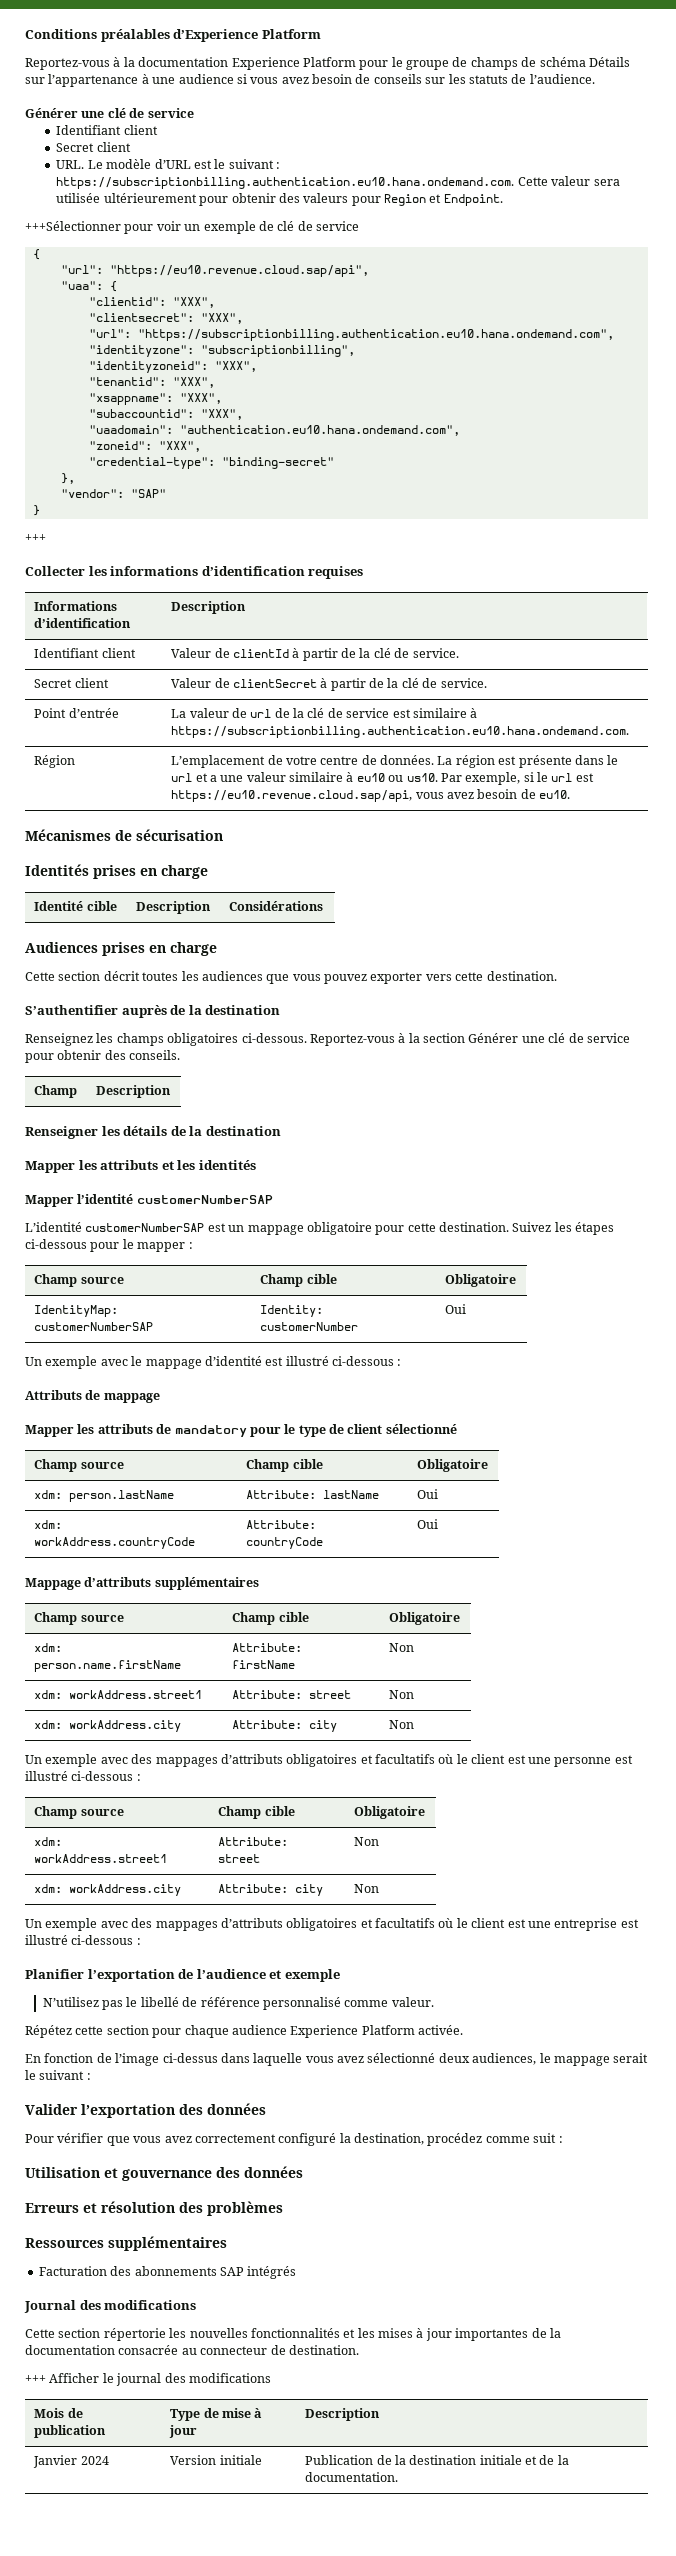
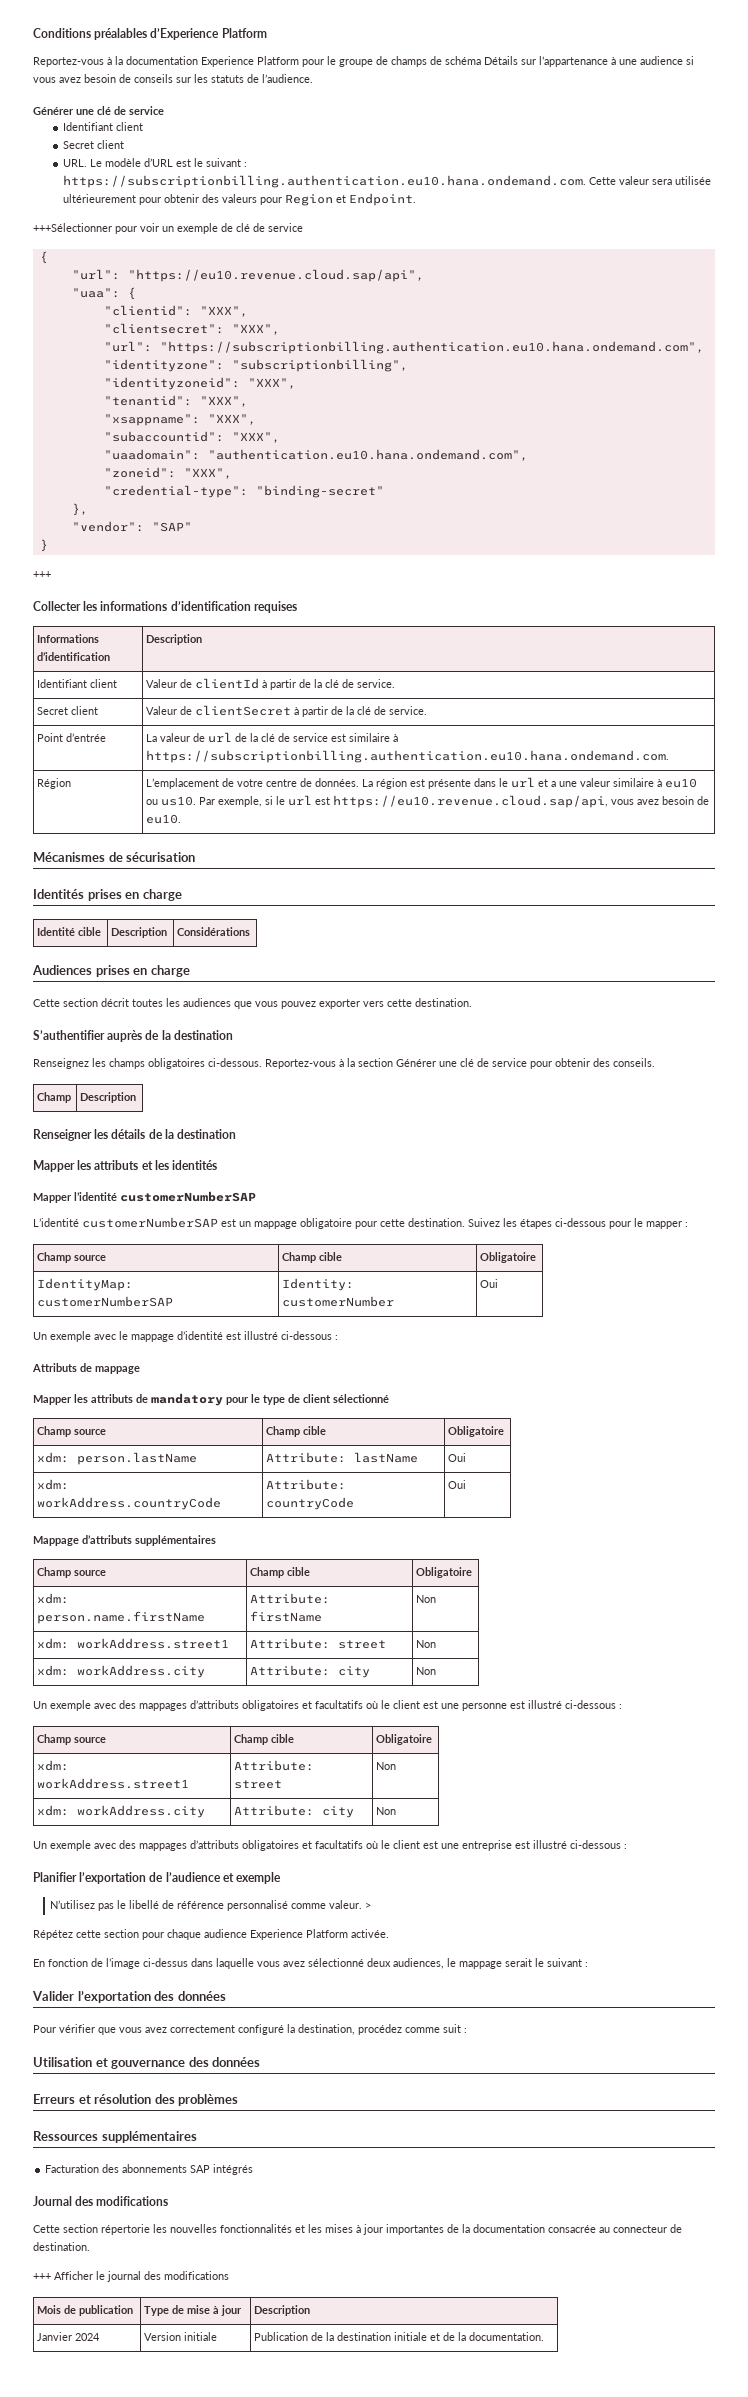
+ >

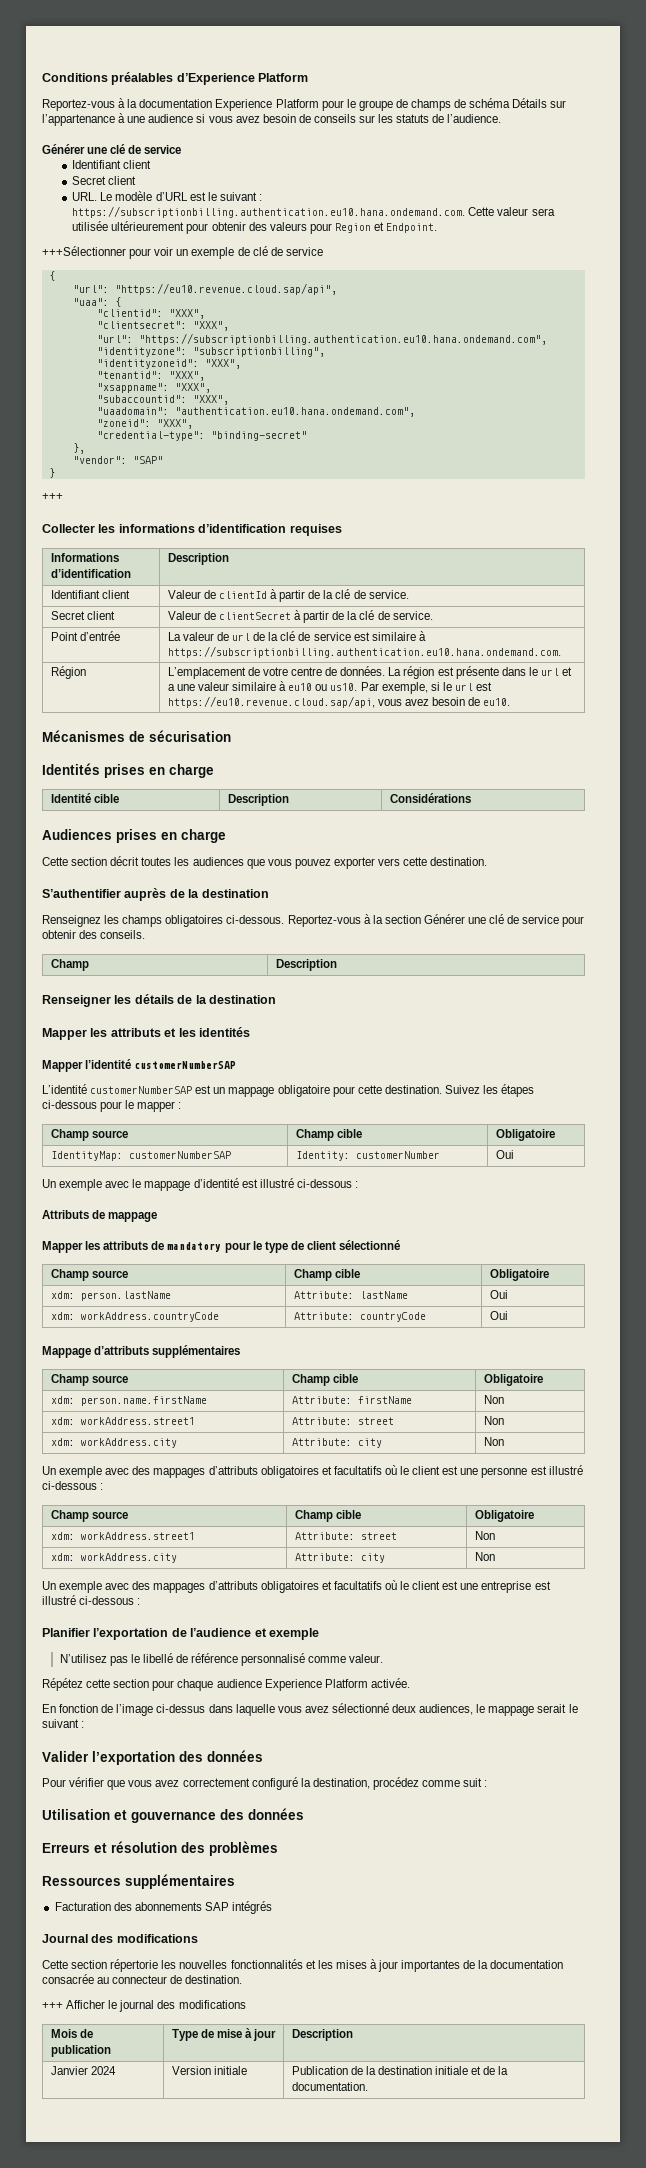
- >

